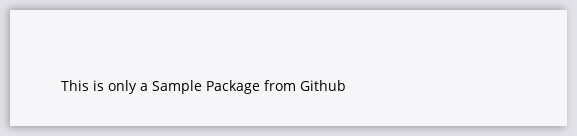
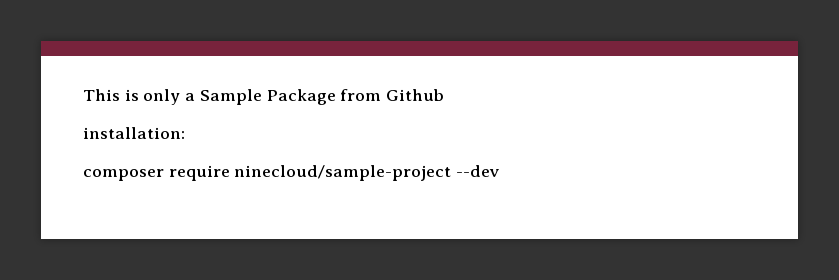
+ installation:
+ composer require ninecloud/sample-project --dev

